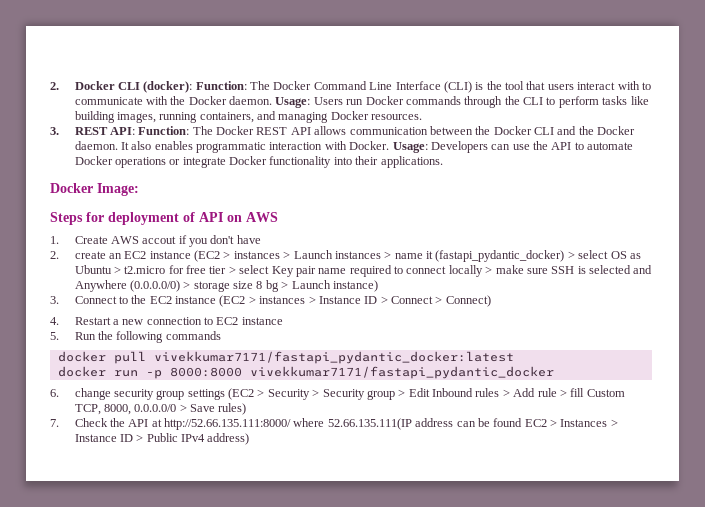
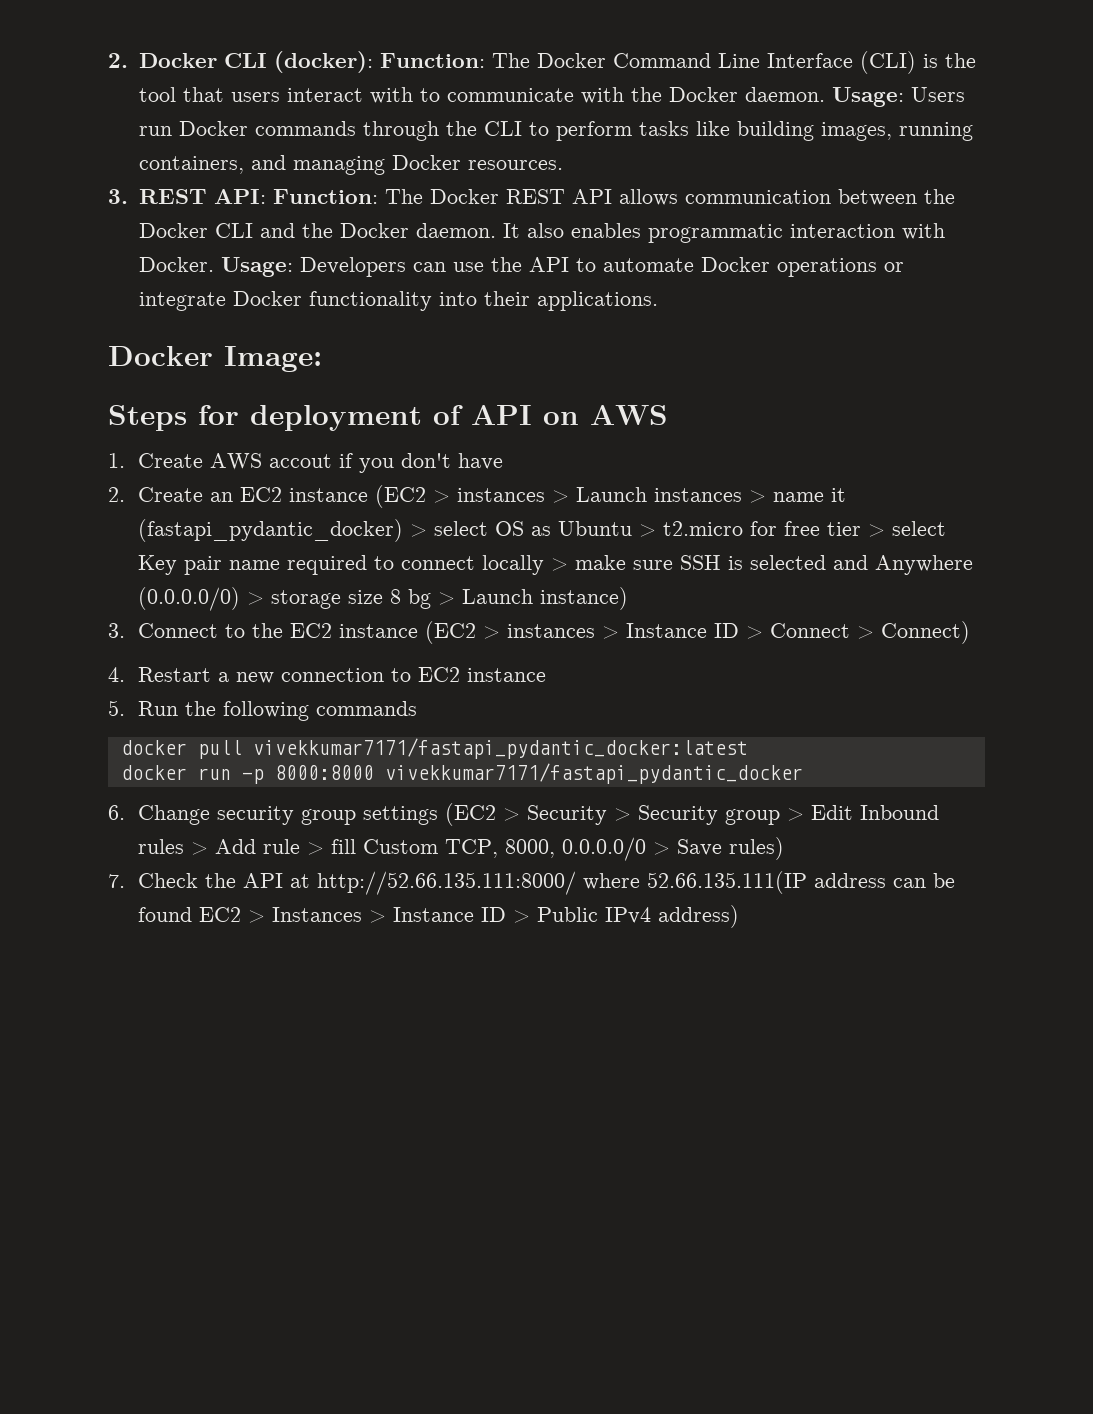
- 2. create an EC2 instance (EC2 > instances > Launch instances > name it (fastapi_pydantic_docker) > select OS as Ubuntu > t2.micro for free tier > select Key pair name required to connect locally > make sure SSH is selected and Anywhere (0.0.0.0/0) > storage size 8 bg > Launch instance)
+ 2. Create an EC2 instance (EC2 > instances > Launch instances > name it (fastapi_pydantic_docker) > select OS as Ubuntu > t2.micro for free tier > select Key pair name required to connect locally > make sure SSH is selected and Anywhere (0.0.0.0/0) > storage size 8 bg > Launch instance)
- 6. change security group settings (EC2 > Security > Security group > Edit Inbound rules > Add rule > fill Custom TCP, 8000, 0.0.0.0/0 > Save rules)
+ 6. Change security group settings (EC2 > Security > Security group > Edit Inbound rules > Add rule > fill Custom TCP, 8000, 0.0.0.0/0 > Save rules)

